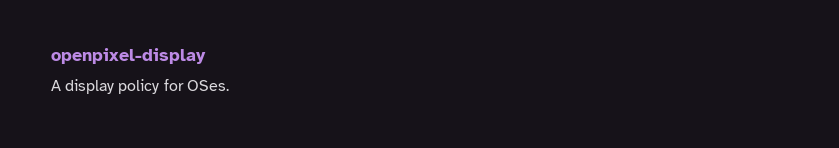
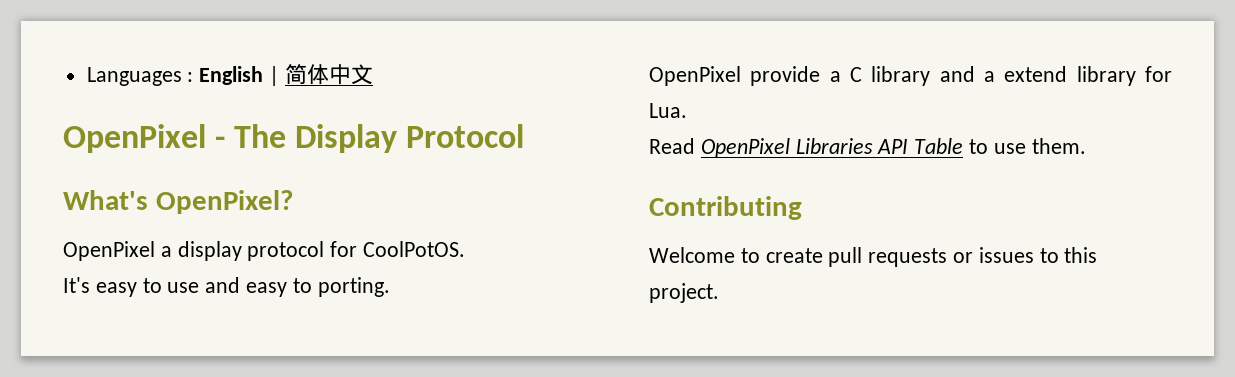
- openpixel-display
- A display policy for OSes.
+ Languages : English | 简体中文
+ OpenPixel - The Display Protocol
+ What's OpenPixel?
+ OpenPixel a display protocol for CoolPotOS.
+ It's easy to use and easy to porting.
+ OpenPixel provide a C library and a extend library for Lua.
+ Read OpenPixel Libraries API Table to use them.
+ Contributing
+ Welcome to create pull requests or issues to this project.

